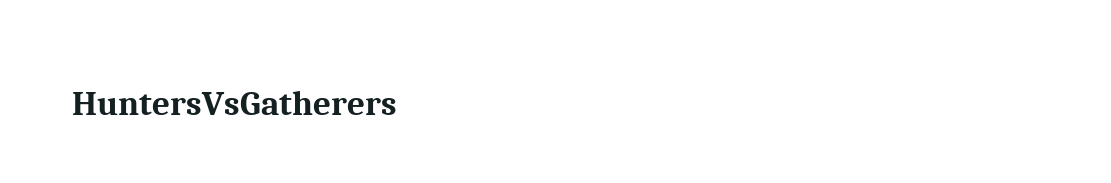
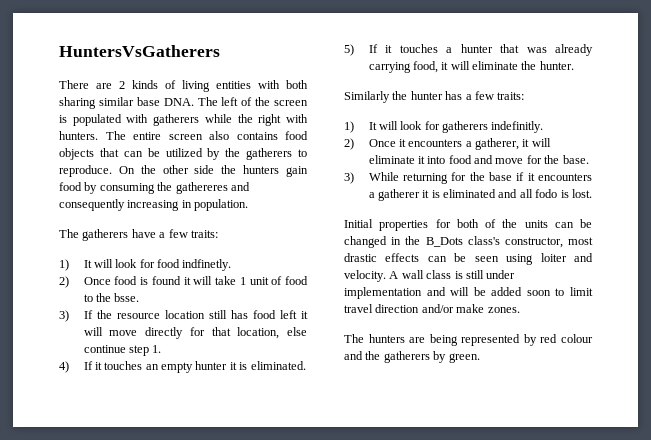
+ There are 2 kinds of living entities with both sharing similar base DNA. The left of the screen is populated with gatherers while the right with hunters. The entire screen also contains food objects that can be utilized by the gatherers to reproduce. On the other side the hunters gain food by consuming the gathereres and consequently increasing in population.
+ The gatherers have a few traits:
+ 1) It will look for food indfinetly.
+ 2) Once food is found it will take 1 unit of food to the bsse.
+ 3) If the resource location still has food left it will move directly for that location, else continue step 1.
+ 4) If it touches an empty hunter it is eliminated.
+ 5) If it touches a hunter that was already carrying food, it will eliminate the hunter.
+ Similarly the hunter has a few traits:
+ 1) It will look for gatherers indefinitly.
+ 2) Once it encounters a gatherer, it will eliminate it into food and move for the base.
+ 3) While returning for the base if it encounters a gatherer it is eliminated and all fodo is lost.
+ Initial properties for both of the units can be changed in the B_Dots class's constructor, most drastic effects can be seen using loiter and velocity. A wall class is still under implementation and will be added soon to limit travel direction and/or make zones.
+ The hunters are being represented by red colour and the gatherers by green.

